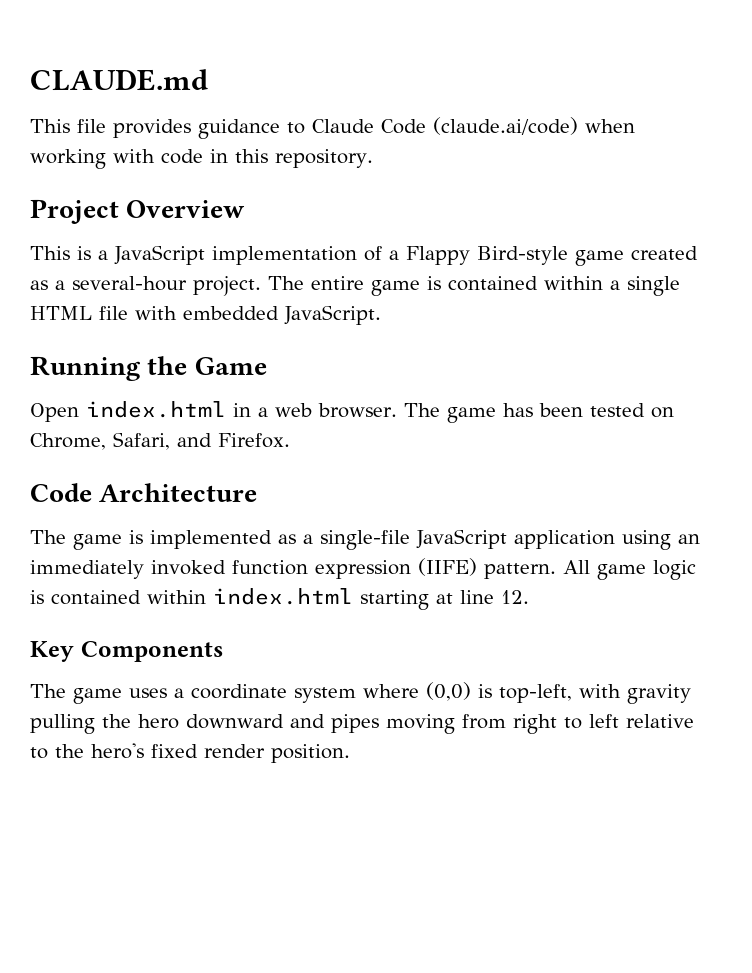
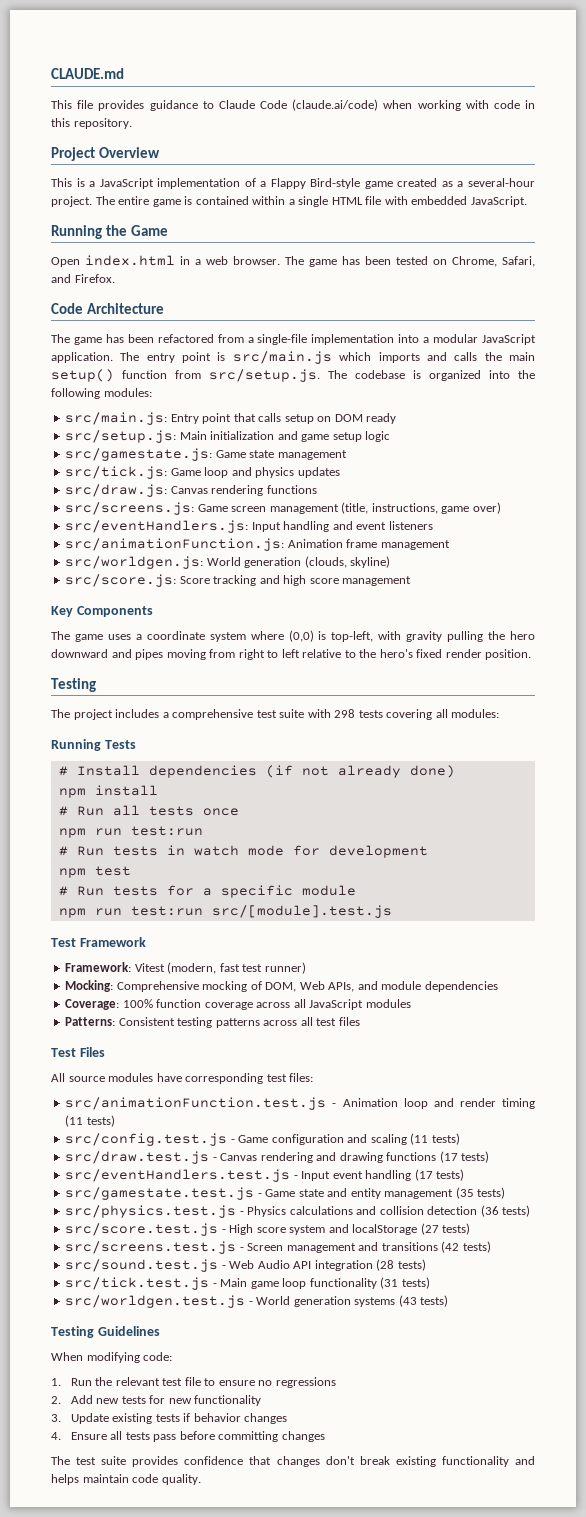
- The game is implemented as a single-file JavaScript application using an immediately invoked function expression (IIFE) pattern. All game logic is contained within index.html starting at line 12.
+ The game has been refactored from a single-file implementation into a modular JavaScript application. The entry point is src/main.js which imports and calls the main setup() function from src/setup.js. The codebase is organized into the following modules:
+ src/main.js: Entry point that calls setup on DOM ready
+ src/setup.js: Main initialization and game setup logic
+ src/gamestate.js: Game state management
+ src/tick.js: Game loop and physics updates
+ src/draw.js: Canvas rendering functions
+ src/screens.js: Game screen management (title, instructions, game over)
+ src/eventHandlers.js: Input handling and event listeners
+ src/animationFunction.js: Animation frame management
+ src/worldgen.js: World generation (clouds, skyline)
+ src/score.js: Score tracking and high score management
  The game uses a coordinate system where (0,0) is top-left, with gravity pulling the hero downward and pipes moving from right to left relative to the hero's fixed render position.
+ Testing
+ The project includes a comprehensive test suite with 298 tests covering all modules:
+ Running Tests
+ # Install dependencies (if not already done)
+ npm install
+ # Run all tests once
+ npm run test:run
+ # Run tests in watch mode for development
+ npm test
+ # Run tests for a specific module
+ npm run test:run src/[module].test.js
+ Test Framework
+ Framework: Vitest (modern, fast test runner)
+ Mocking: Comprehensive mocking of DOM, Web APIs, and module dependencies
+ Coverage: 100% function coverage across all JavaScript modules
+ Patterns: Consistent testing patterns across all test files
+ Test Files
+ All source modules have corresponding test files:
+ src/animationFunction.test.js - Animation loop and render timing (11 tests)
+ src/config.test.js - Game configuration and scaling (11 tests)
+ src/draw.test.js - Canvas rendering and drawing functions (17 tests)
+ src/eventHandlers.test.js - Input event handling (17 tests)
+ src/gamestate.test.js - Game state and entity management (35 tests)
+ src/physics.test.js - Physics calculations and collision detection (36 tests)
+ src/score.test.js - High score system and localStorage (27 tests)
+ src/screens.test.js - Screen management and transitions (42 tests)
+ src/sound.test.js - Web Audio API integration (28 tests)
+ src/tick.test.js - Main game loop functionality (31 tests)
+ src/worldgen.test.js - World generation systems (43 tests)
+ Testing Guidelines
+ When modifying code:
+ 1. Run the relevant test file to ensure no regressions
+ 2. Add new tests for new functionality
+ 3. Update existing tests if behavior changes
+ 4. Ensure all tests pass before committing changes
+ The test suite provides confidence that changes don't break existing functionality and helps maintain code quality.

